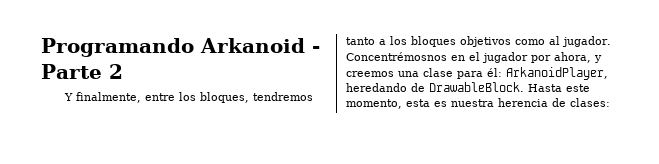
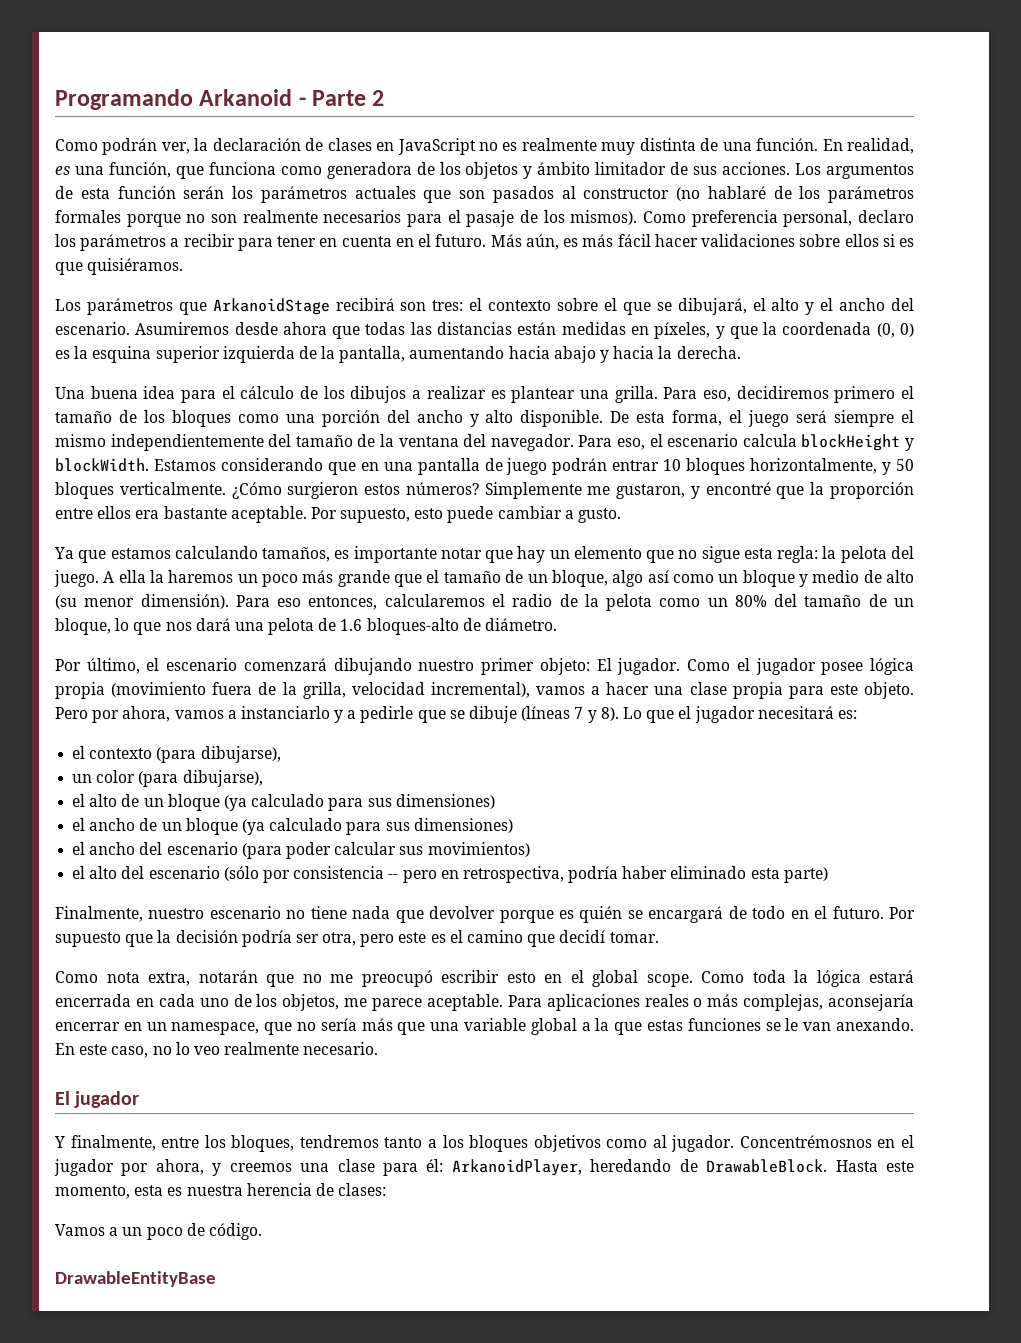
+ Como podrán ver, la declaración de clases en JavaScript no es realmente muy distinta de una función. En realidad, es una función, que funciona como generadora de los objetos y ámbito limitador de sus acciones. Los argumentos de esta función serán los parámetros actuales que son pasados al constructor (no hablaré de los parámetros formales porque no son realmente necesarios para el pasaje de los mismos). Como preferencia personal, declaro los parámetros a recibir para tener en cuenta en el futuro. Más aún, es más fácil hacer validaciones sobre ellos si es que quisiéramos.
+ Los parámetros que ArkanoidStage recibirá son tres: el contexto sobre el que se dibujará, el alto y el ancho del escenario. Asumiremos desde ahora que todas las distancias están medidas en píxeles, y que la coordenada (0, 0) es la esquina superior izquierda de la pantalla, aumentando hacia abajo y hacia la derecha.
+ Una buena idea para el cálculo de los dibujos a realizar es plantear una grilla. Para eso, decidiremos primero el tamaño de los bloques como una porción del ancho y alto disponible. De esta forma, el juego será siempre el mismo independientemente del tamaño de la ventana del navegador. Para eso, el escenario calcula blockHeight y blockWidth. Estamos considerando que en una pantalla de juego podrán entrar 10 bloques horizontalmente, y 50 bloques verticalmente. ¿Cómo surgieron estos números? Simplemente me gustaron, y encontré que la proporción entre ellos era bastante aceptable. Por supuesto, esto puede cambiar a gusto.
+ Ya que estamos calculando tamaños, es importante notar que hay un elemento que no sigue esta regla: la pelota del juego. A ella la haremos un poco más grande que el tamaño de un bloque, algo así como un bloque y medio de alto (su menor dimensión). Para eso entonces, calcularemos el radio de la pelota como un 80% del tamaño de un bloque, lo que nos dará una pelota de 1.6 bloques-alto de diámetro.
+ Por último, el escenario comenzará dibujando nuestro primer objeto: El jugador. Como el jugador posee lógica propia (movimiento fuera de la grilla, velocidad incremental), vamos a hacer una clase propia para este objeto. Pero por ahora, vamos a instanciarlo y a pedirle que se dibuje (líneas 7 y 8). Lo que el jugador necesitará es:
+ el contexto (para dibujarse),
+ un color (para dibujarse),
+ el alto de un bloque (ya calculado para sus dimensiones)
+ el ancho de un bloque (ya calculado para sus dimensiones)
+ el ancho del escenario (para poder calcular sus movimientos)
+ el alto del escenario (sólo por consistencia -- pero en retrospectiva, podría haber eliminado esta parte)
+ Finalmente, nuestro escenario no tiene nada que devolver porque es quién se encargará de todo en el futuro. Por supuesto que la decisión podría ser otra, pero este es el camino que decidí tomar.
+ Como nota extra, notarán que no me preocupó escribir esto en el global scope. Como toda la lógica estará encerrada en cada uno de los objetos, me parece aceptable. Para aplicaciones reales o más complejas, aconsejaría encerrar en un namespace, que no sería más que una variable global a la que estas funciones se le van anexando. En este caso, no lo veo realmente necesario.
+ El jugador
+ Vamos a un poco de código.
+ DrawableEntityBase

